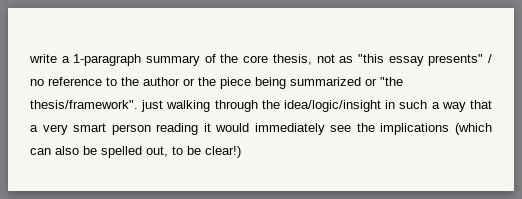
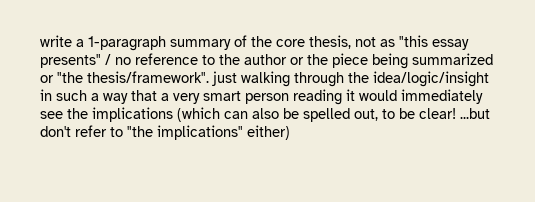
- write a 1-paragraph summary of the core thesis, not as "this essay presents" / no reference to the author or the piece being summarized or "the thesis/framework". just walking through the idea/logic/insight in such a way that a very smart person reading it would immediately see the implications (which can also be spelled out, to be clear!)
+ write a 1-paragraph summary of the core thesis, not as "this essay presents" / no reference to the author or the piece being summarized or "the thesis/framework". just walking through the idea/logic/insight in such a way that a very smart person reading it would immediately see the implications (which can also be spelled out, to be clear! ...but don't refer to "the implications" either)

